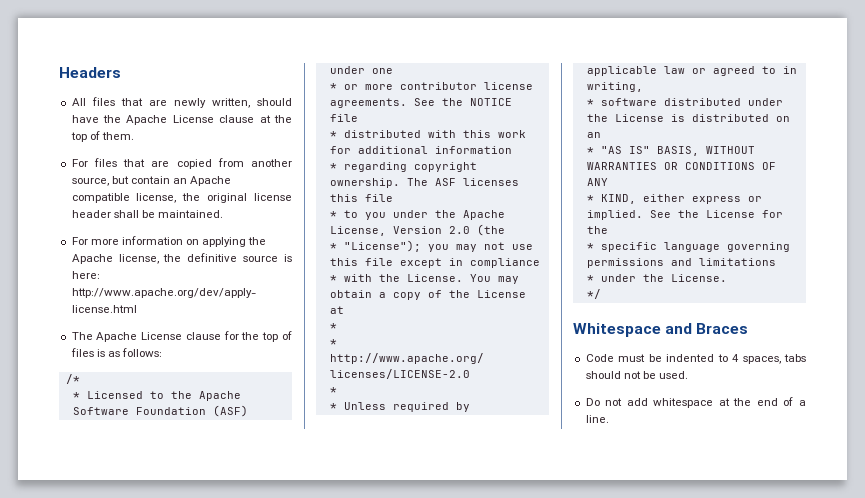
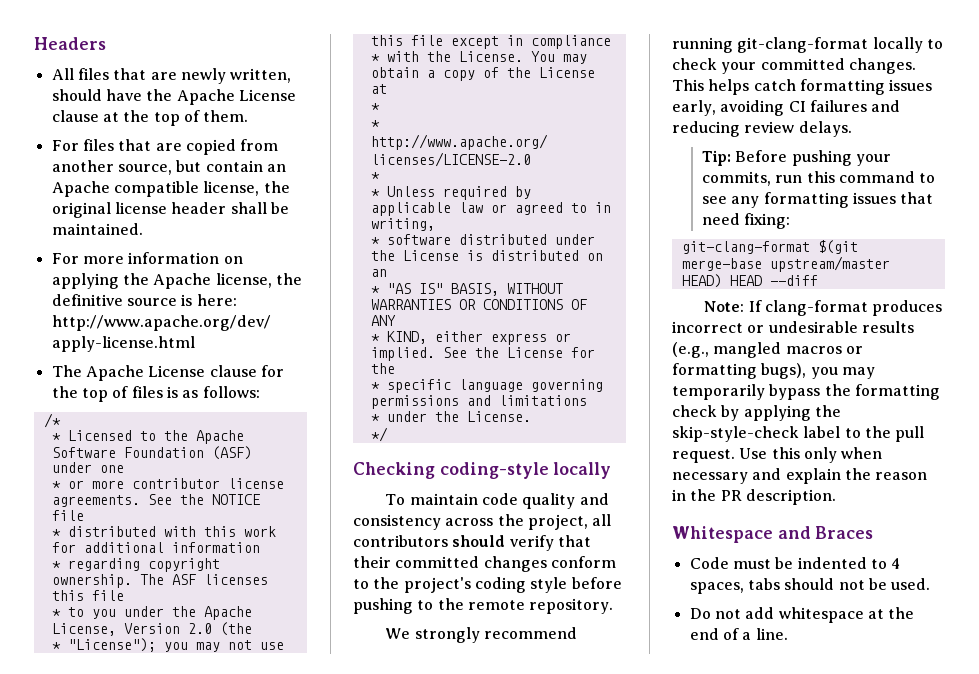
+ Checking coding-style locally
+ To maintain code quality and consistency across the project, all contributors should verify that their committed changes conform to the project's coding style before pushing to the remote repository.
+ We strongly recommend running git-clang-format locally to check your committed changes. This helps catch formatting issues early, avoiding CI failures and reducing review delays.
+ Tip: Before pushing your commits, run this command to see any formatting issues that need fixing:
+ git-clang-format $(git merge-base upstream/master HEAD) HEAD --diff
+ Note: If clang-format produces incorrect or undesirable results (e.g., mangled macros or formatting bugs), you may temporarily bypass the formatting check by applying the skip-style-check label to the pull request. Use this only when necessary and explain the reason in the PR description.

